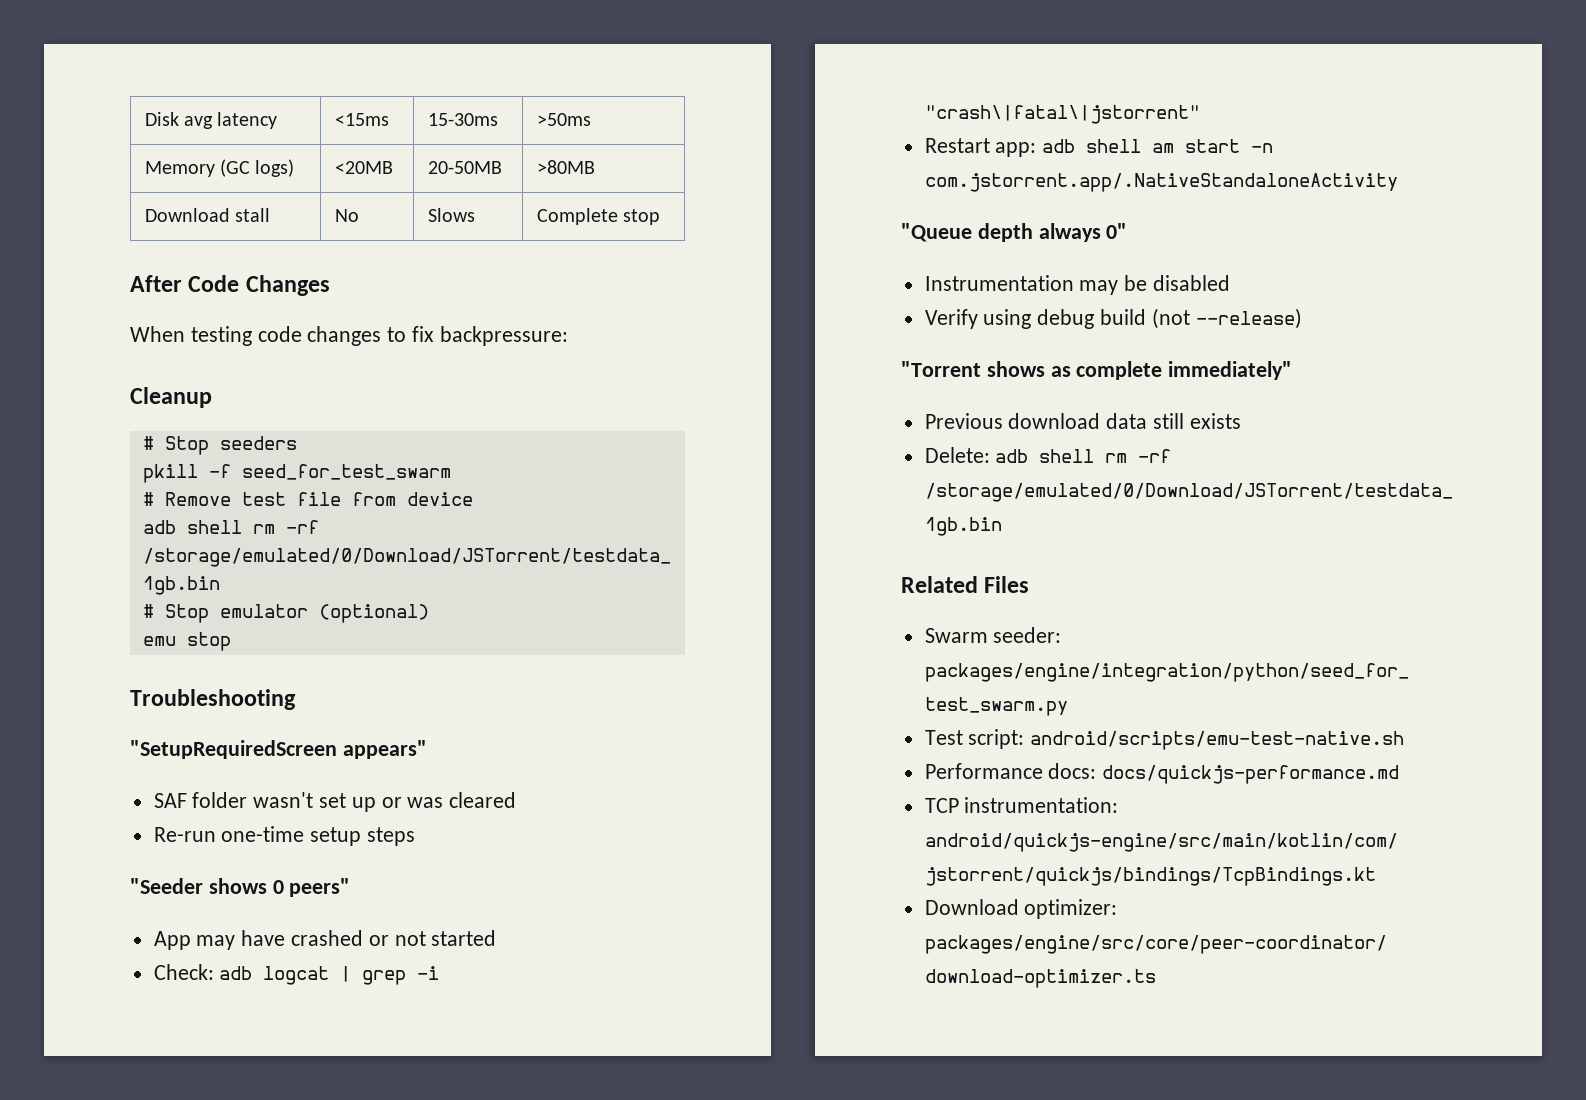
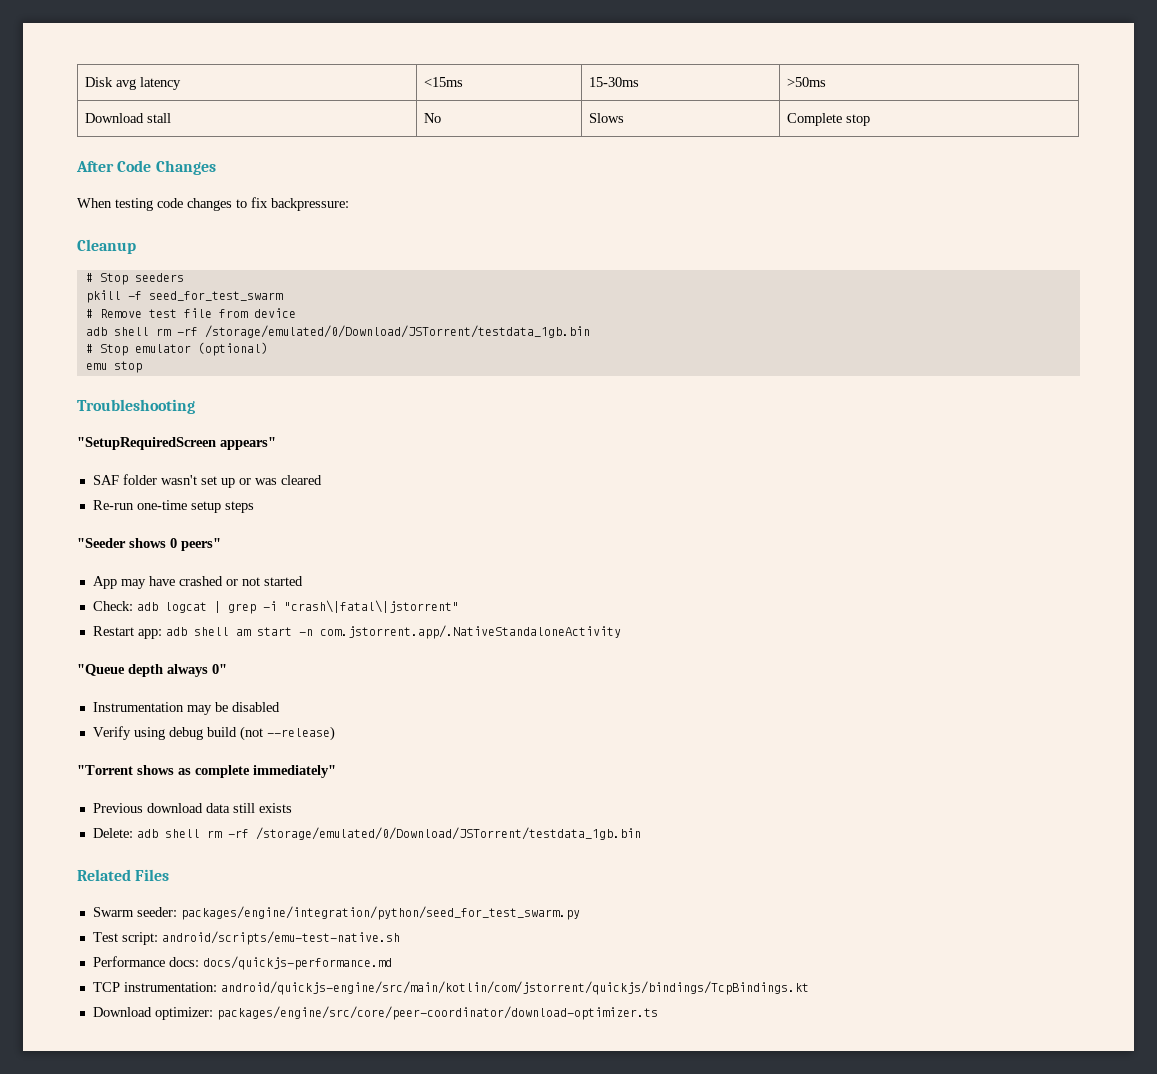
- Memory (GC logs) | <20MB | 20-50MB | >80MB

